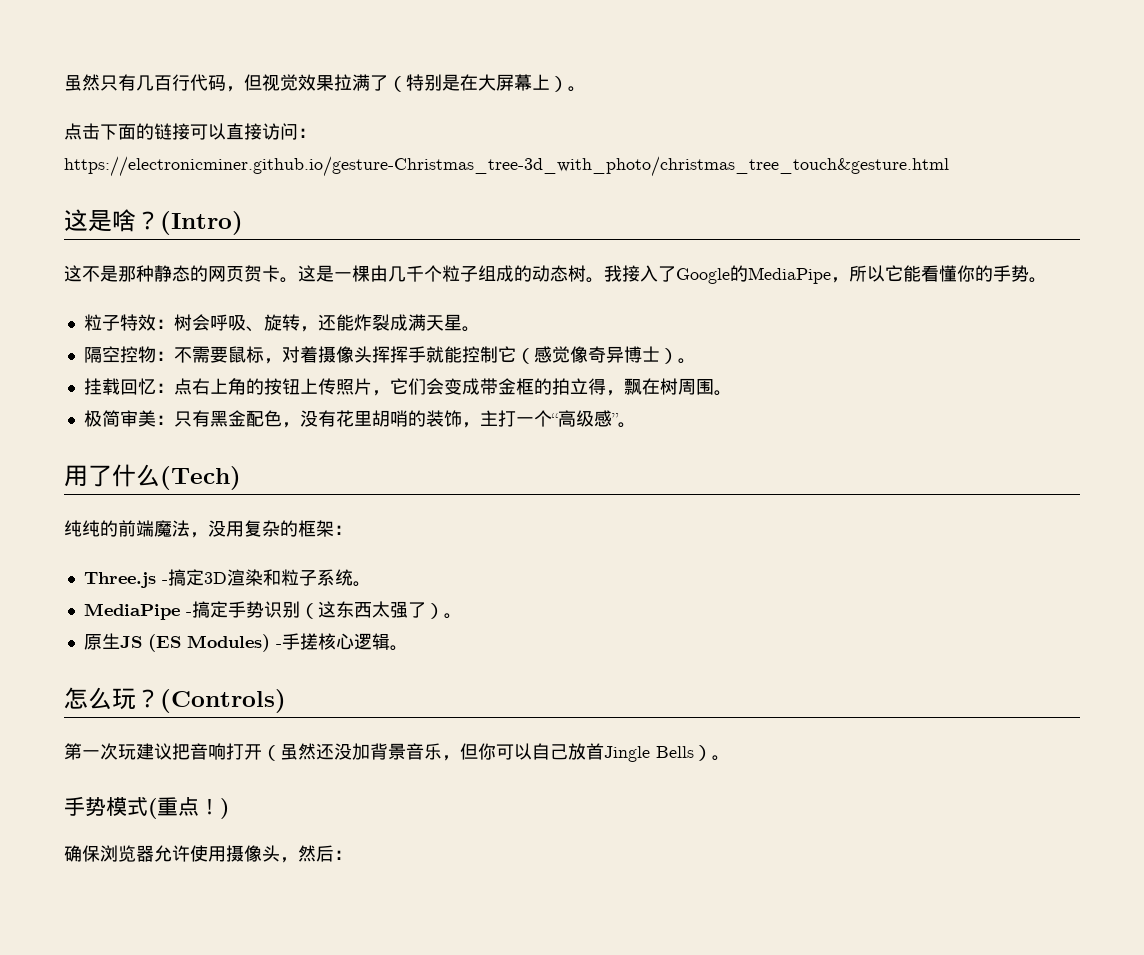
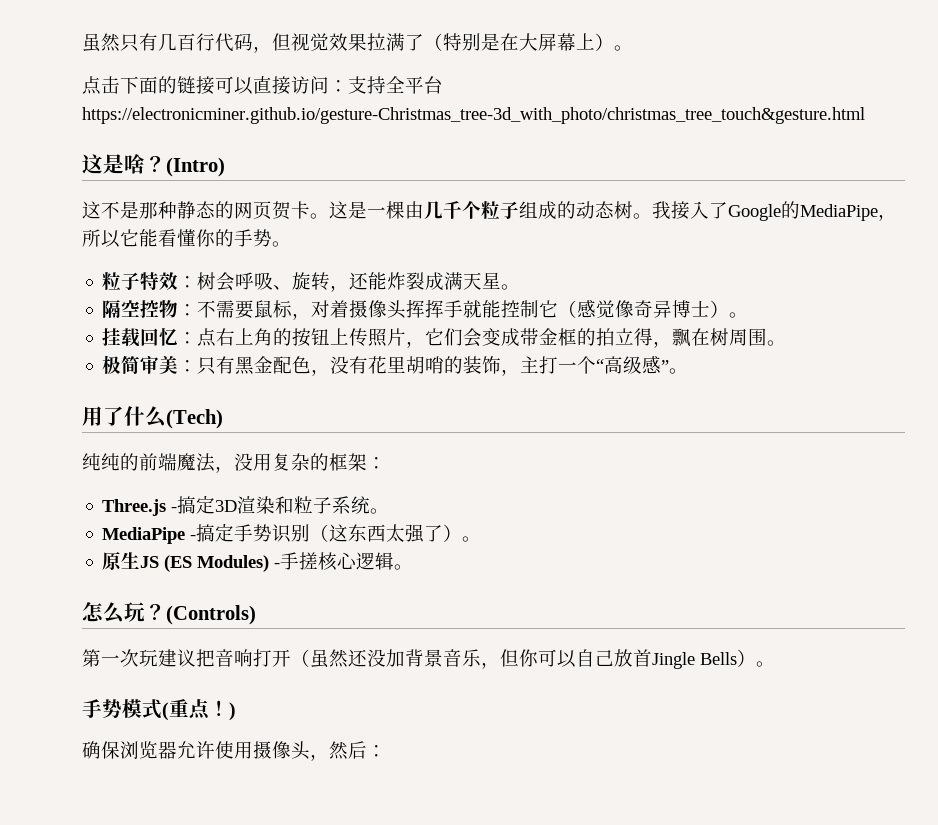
- 点击下面的链接可以直接访问：https://electronicminer.github.io/gesture-Christmas_tree-3d_with_photo/christmas_tree_touch&gesture.html
+ 点击下面的链接可以直接访问：支持全平台https://electronicminer.github.io/gesture-Christmas_tree-3d_with_photo/christmas_tree_touch&gesture.html

